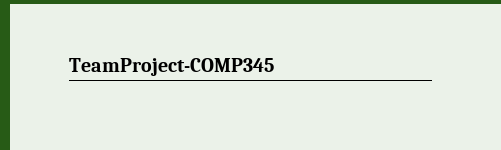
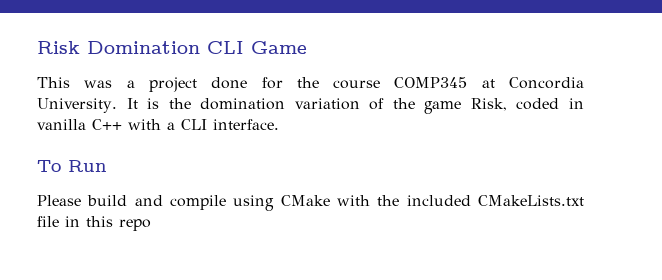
- TeamProject-COMP345
+ Risk Domination CLI Game
+ This was a project done for the course COMP345 at Concordia University. It is the domination variation of the game Risk, coded in vanilla C++ with a CLI interface.
+ To Run
+ Please build and compile using CMake with the included CMakeLists.txt file in this repo

